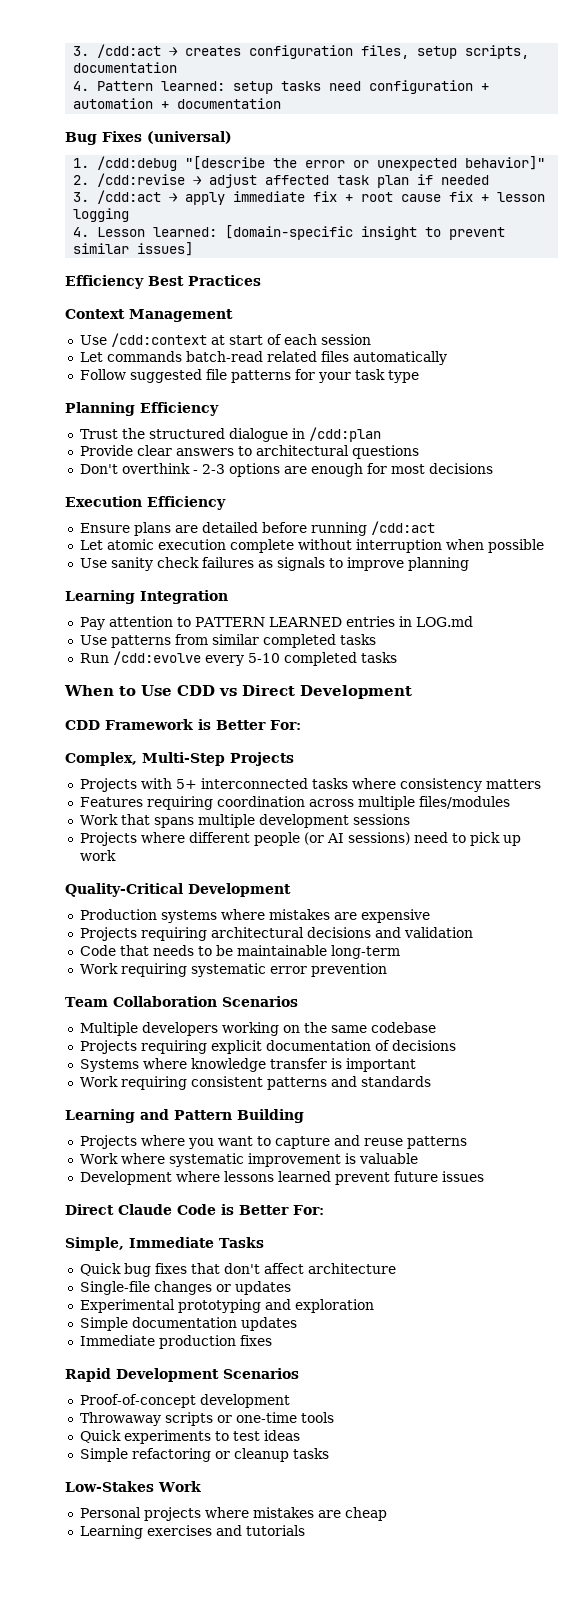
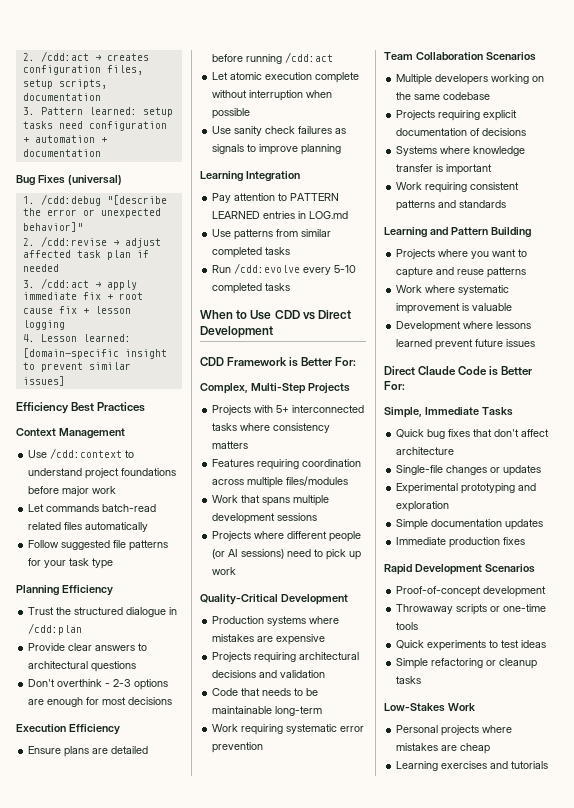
- 3. /cdd:act → creates configuration files, setup scripts, documentation
+ 2. /cdd:act → creates configuration files, setup scripts, documentation
- 4. Pattern learned: setup tasks need configuration + automation + documentation
+ 3. Pattern learned: setup tasks need configuration + automation + documentation
- Use /cdd:context at start of each session
+ Use /cdd:context to understand project foundations before major work

